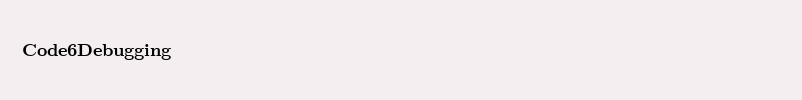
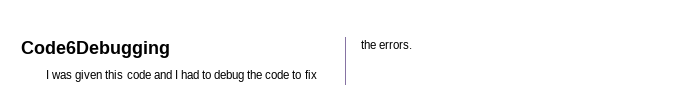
+ I was given this code and I had to debug the code to fix the errors.

